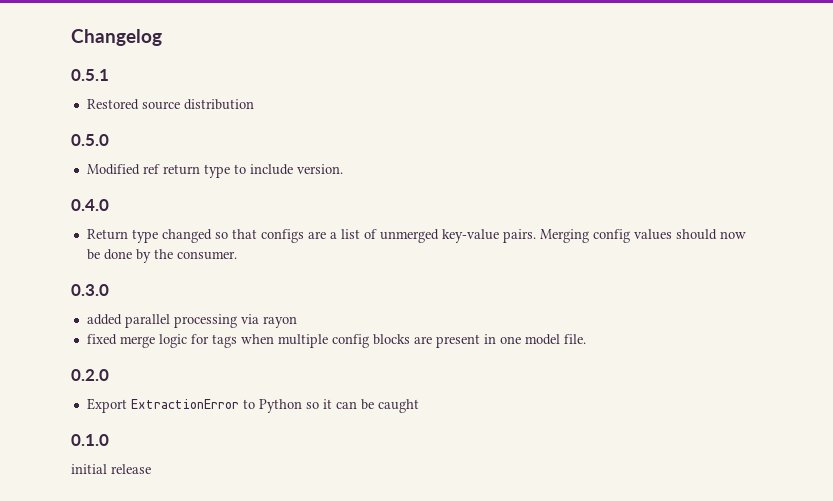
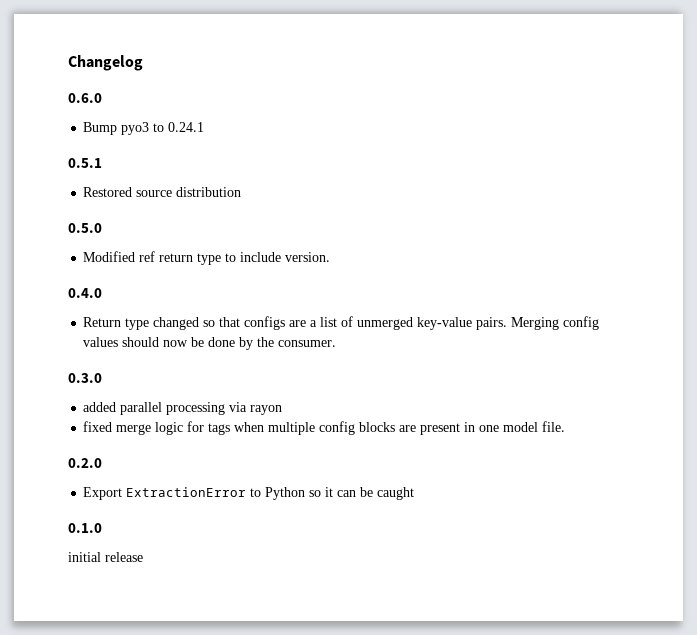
+ 0.6.0
+ Bump pyo3 to 0.24.1

